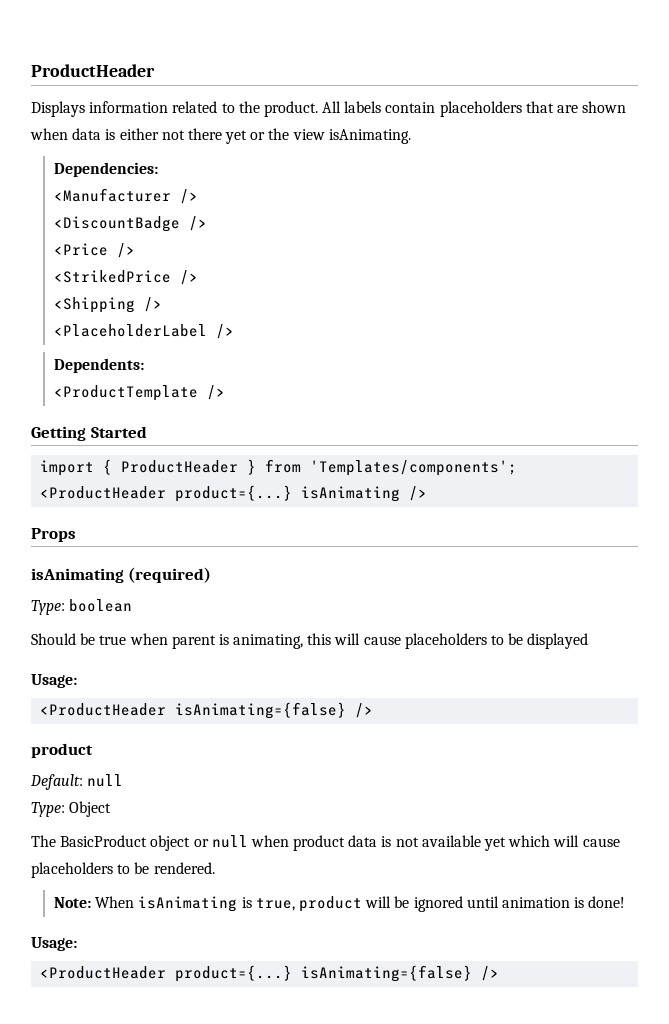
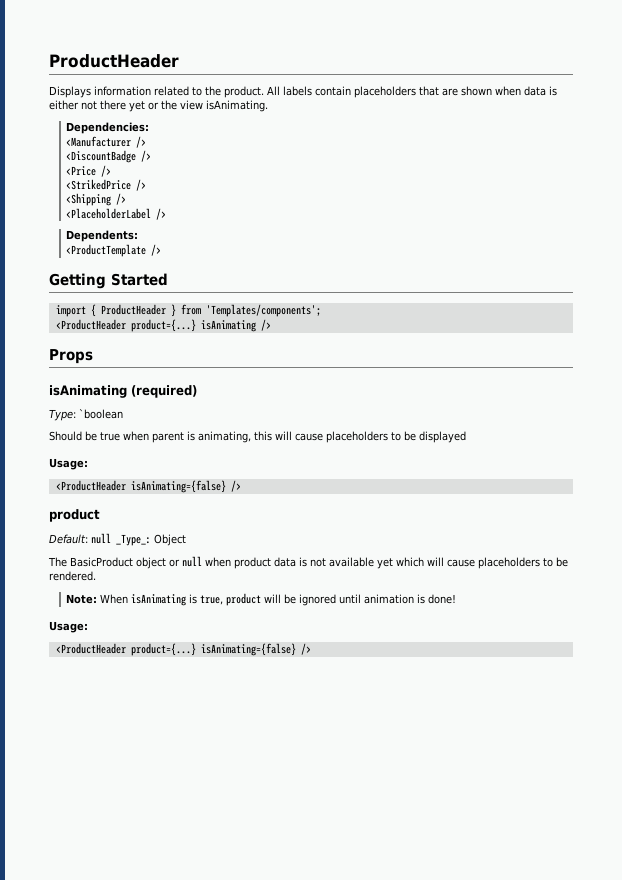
- Type: boolean
+ Type: `boolean
- Default: null
- Type: Object
+ Default: null _Type_: Object

